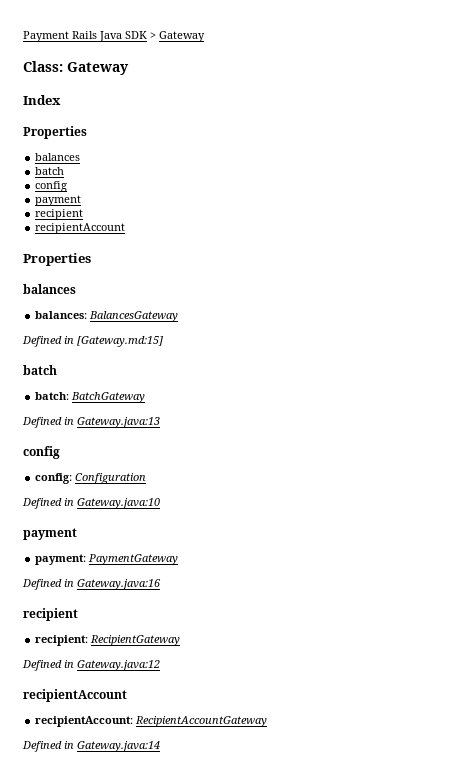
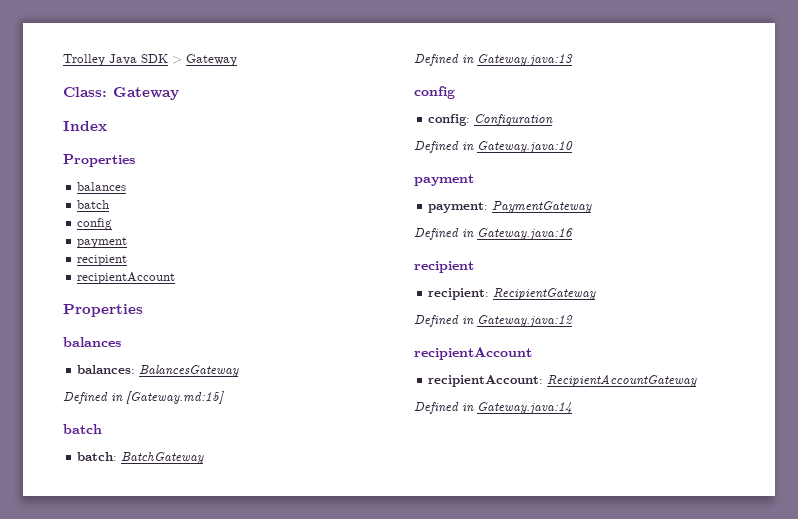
- Payment Rails Java SDK > Gateway
+ Trolley Java SDK > Gateway

